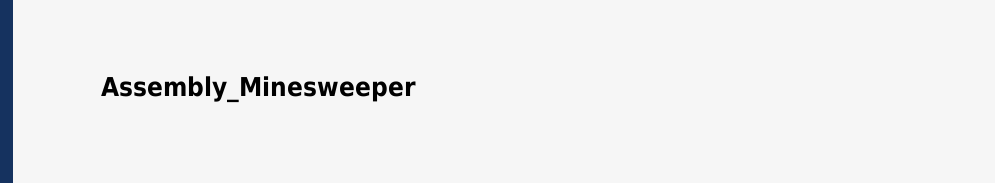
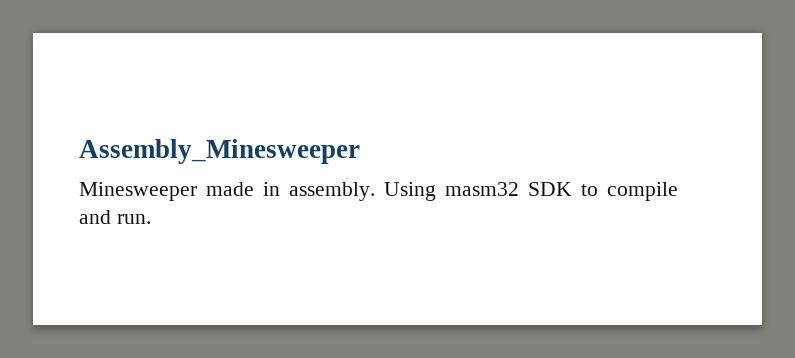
+ Minesweeper made in assembly. Using masm32 SDK to compile and run.

